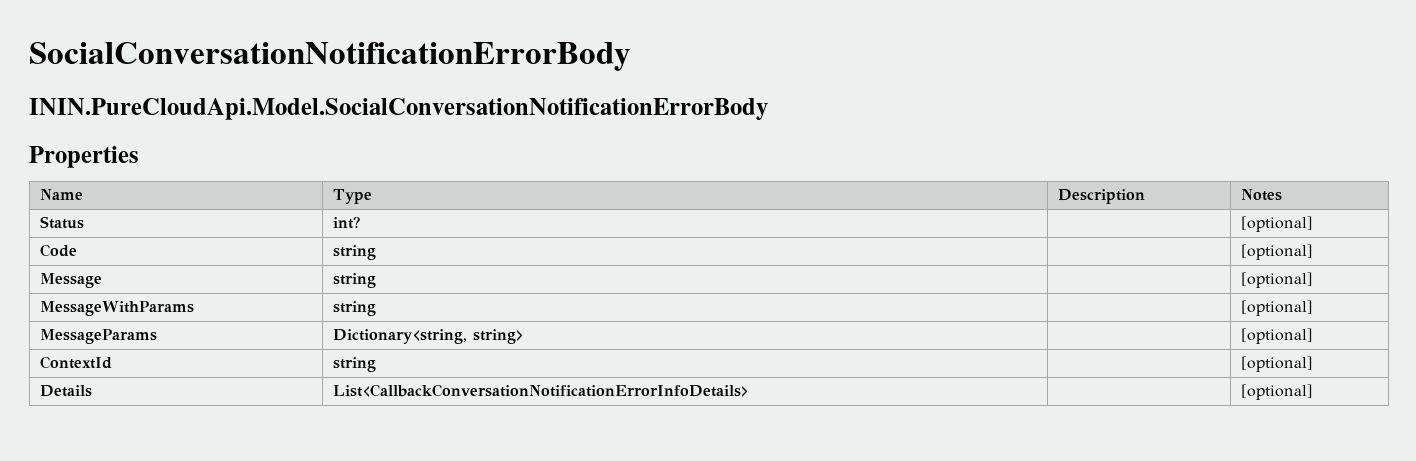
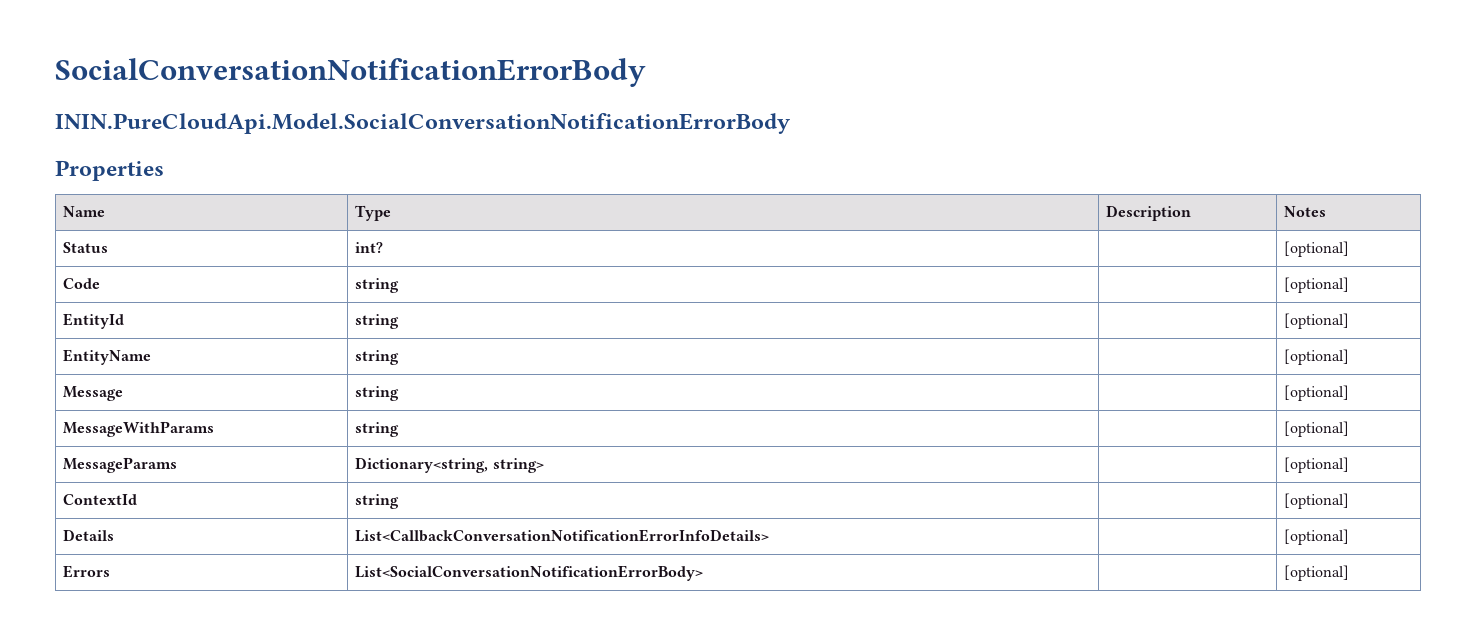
+ EntityId | string | | [optional]
+ EntityName | string | | [optional]
+ Errors | List<SocialConversationNotificationErrorBody> | | [optional]

